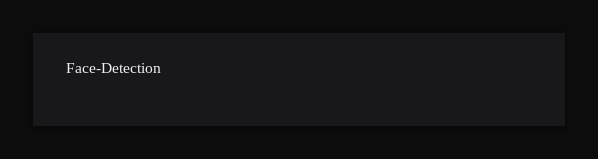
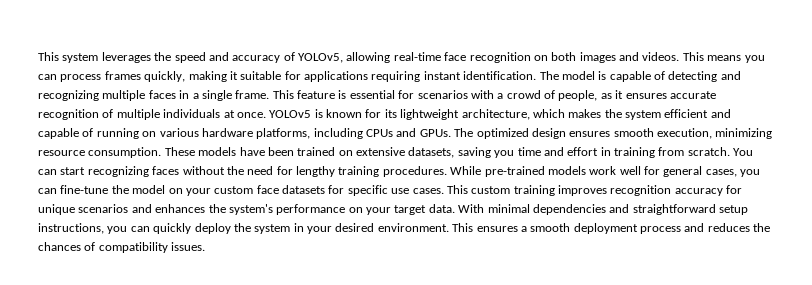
- Face-Detection
+ This system leverages the speed and accuracy of YOLOv5, allowing real-time face recognition on both images and videos. This means you can process frames quickly, making it suitable for applications requiring instant identification. The model is capable of detecting and recognizing multiple faces in a single frame. This feature is essential for scenarios with a crowd of people, as it ensures accurate recognition of multiple individuals at once. YOLOv5 is known for its lightweight architecture, which makes the system efficient and capable of running on various hardware platforms, including CPUs and GPUs. The optimized design ensures smooth execution, minimizing resource consumption. These models have been trained on extensive datasets, saving you time and effort in training from scratch. You can start recognizing faces without the need for lengthy training procedures. While pre-trained models work well for general cases, you can fine-tune the model on your custom face datasets for specific use cases. This custom training improves recognition accuracy for unique scenarios and enhances the system's performance on your target data. With minimal dependencies and straightforward setup instructions, you can quickly deploy the system in your desired environment. This ensures a smooth deployment process and reduces the chances of compatibility issues.

